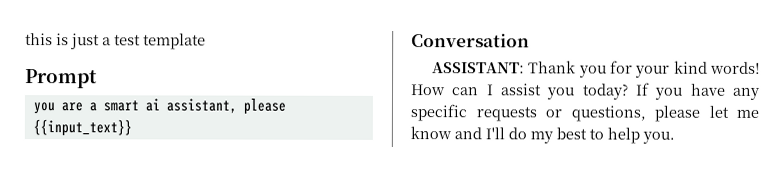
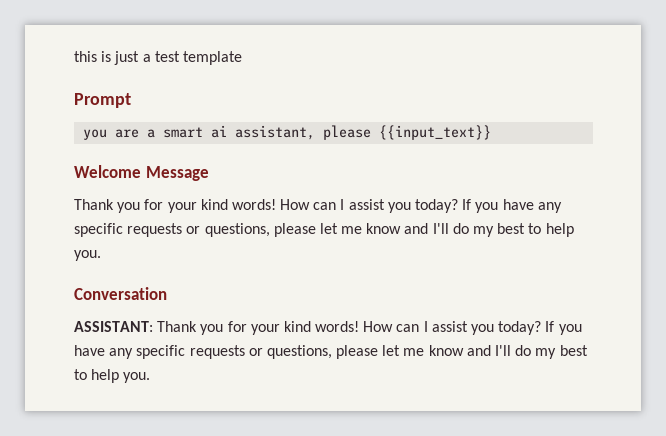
+ Welcome Message
+ Thank you for your kind words! How can I assist you today? If you have any specific requests or questions, please let me know and I'll do my best to help you.

